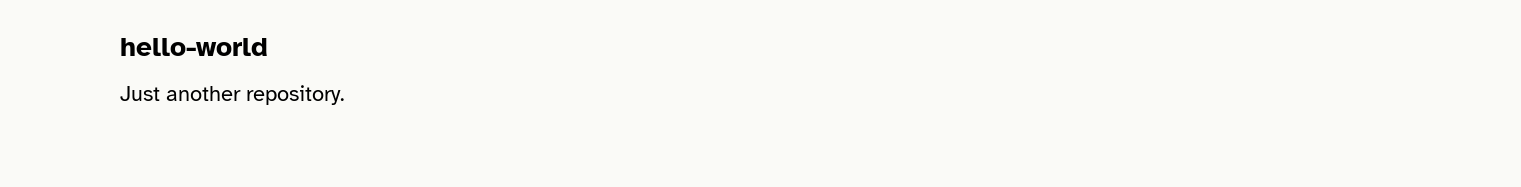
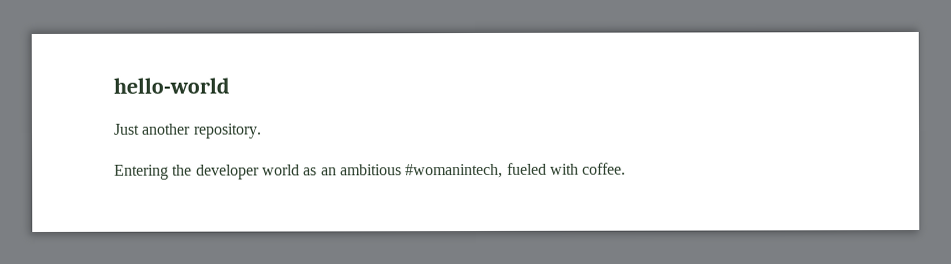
+ Entering the developer world as an ambitious #womanintech, fueled with coffee.

